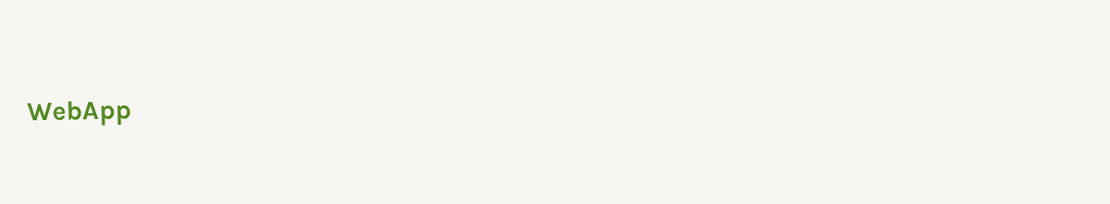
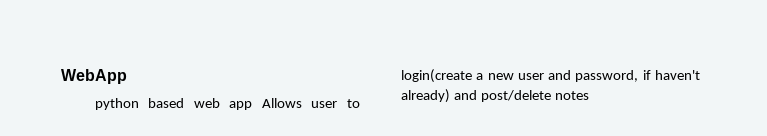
+ python based web app Allows user to login(create a new user and password, if haven't already) and post/delete notes

